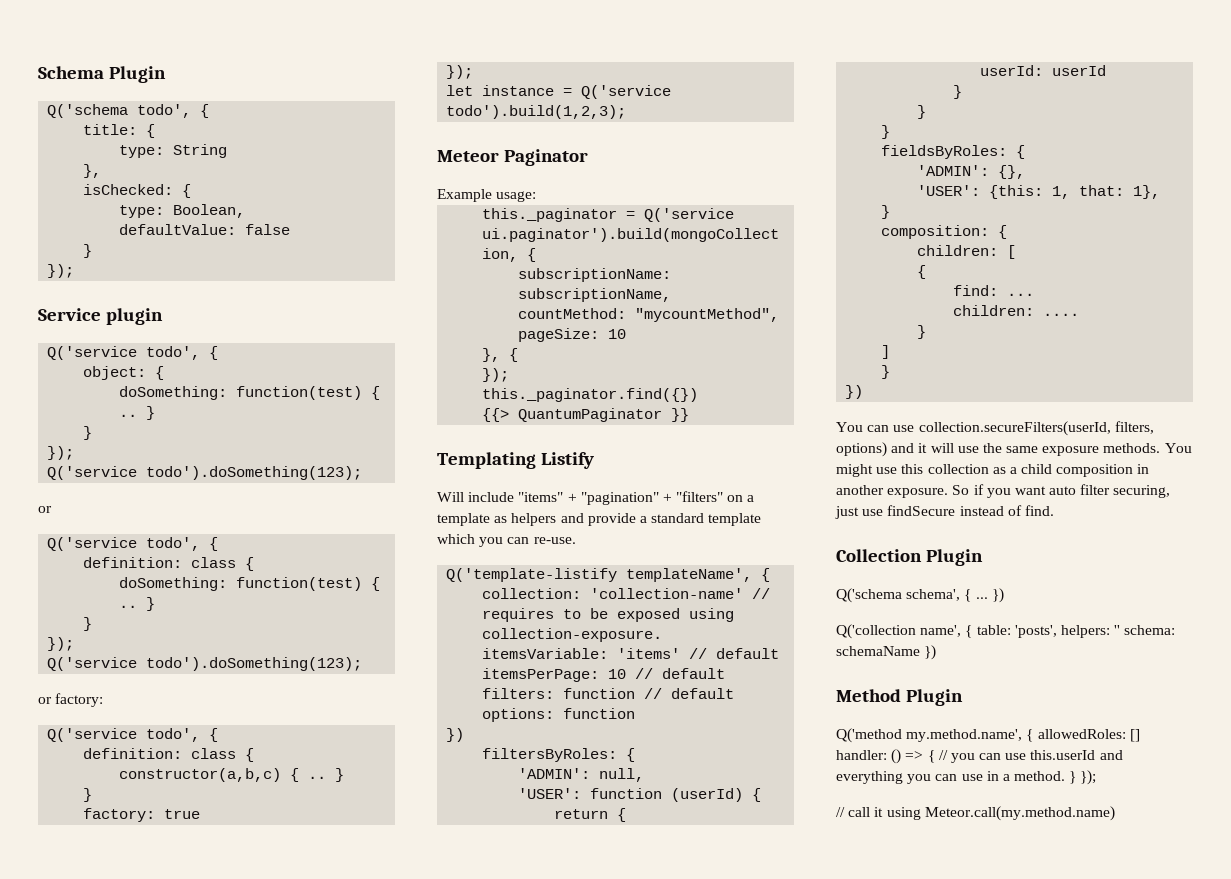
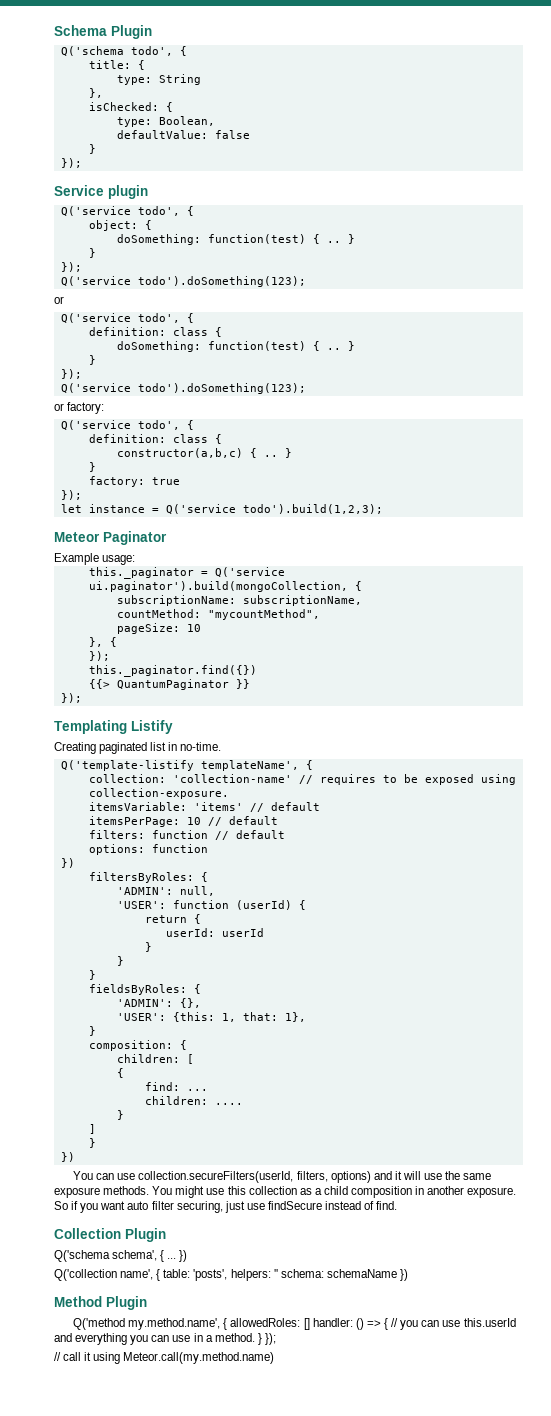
  {{> QuantumPaginator }}
+ });
- Will include "items" + "pagination" + "filters" on a template as helpers and provide a standard template which you can re-use.
+ Creating paginated list in no-time.

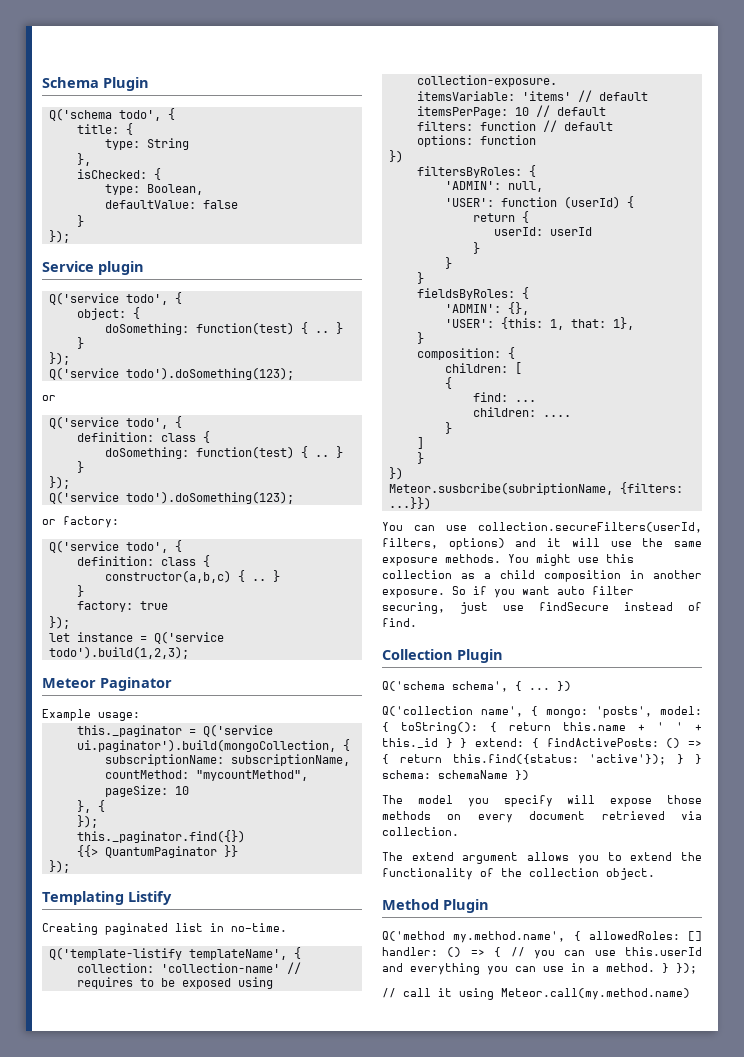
+ Meteor.susbcribe(subriptionName, {filters: ...}})
- Q('collection name', { table: 'posts', helpers: '' schema: schemaName })
+ Q('collection name', { mongo: 'posts', model: { toString(): { return this.name + ' ' + this._id } } extend: { findActivePosts: () => { return this.find({status: 'active'}); } } schema: schemaName })
+ The model you specify will expose those methods on every document retrieved via collection.
+ The extend argument allows you to extend the functionality of the collection object.

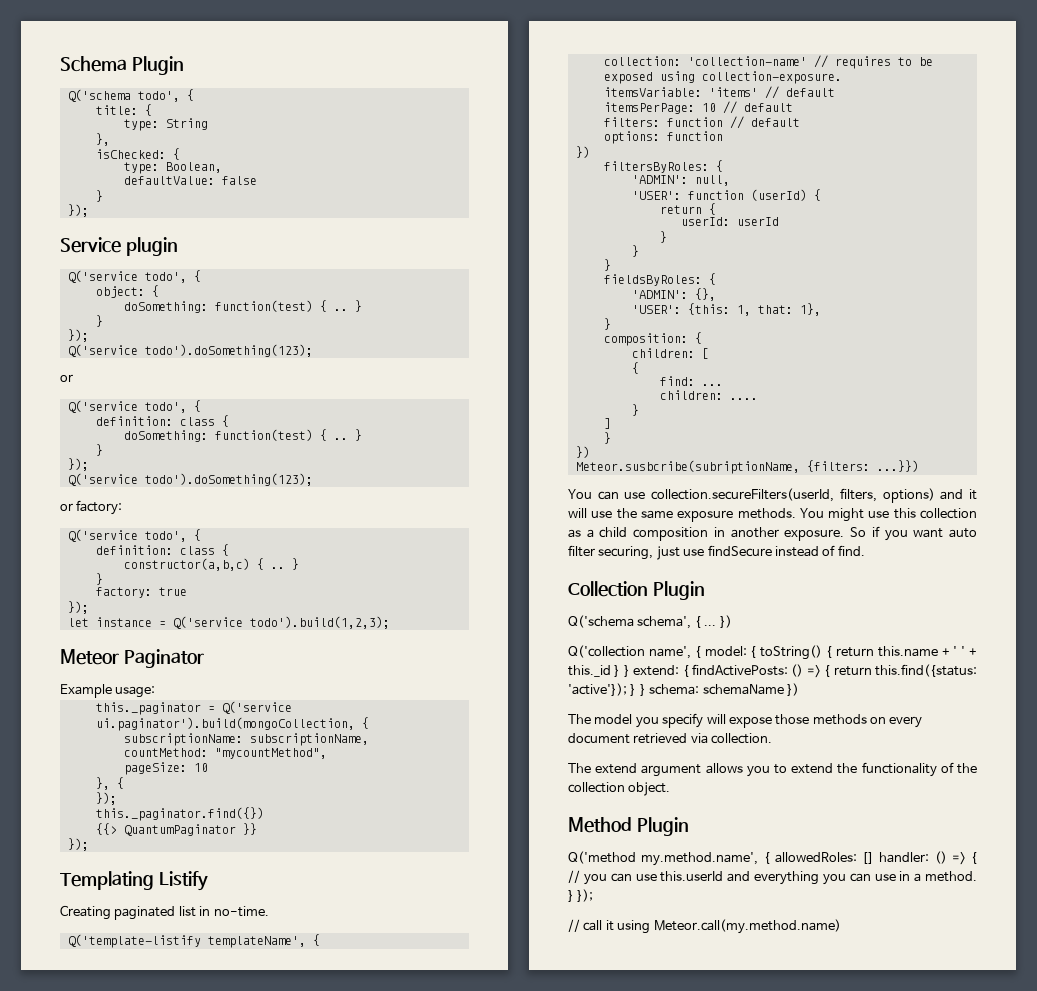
- Q('collection name', { mongo: 'posts', model: { toString(): { return this.name + ' ' + this._id } } extend: { findActivePosts: () => { return this.find({status: 'active'}); } } schema: schemaName })
+ Q('collection name', { model: { toString() { return this.name + ' ' + this._id } } extend: { findActivePosts: () => { return this.find({status: 'active'}); } } schema: schemaName })

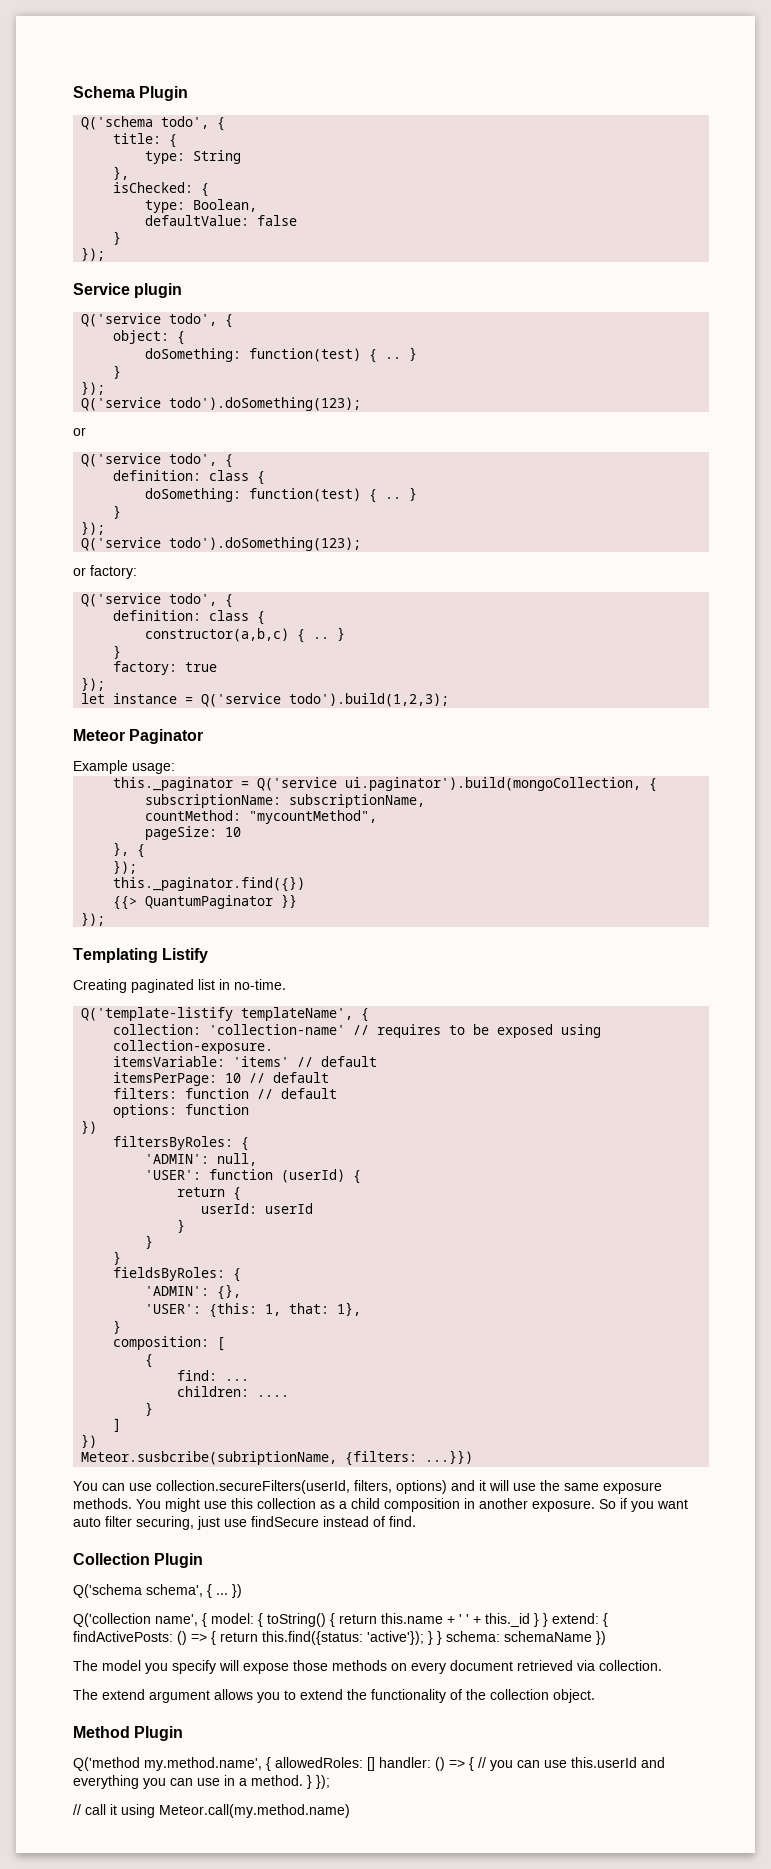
- composition: {
- children: [
+ composition: [
  ]
- }

